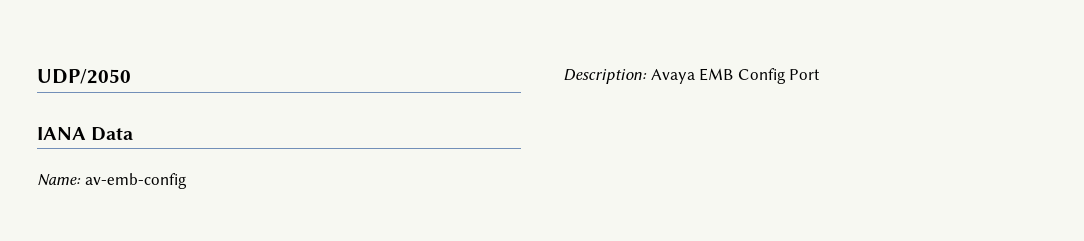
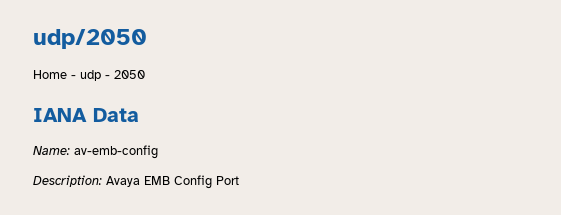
- UDP/2050
+ udp/2050
+ Home - udp - 2050

